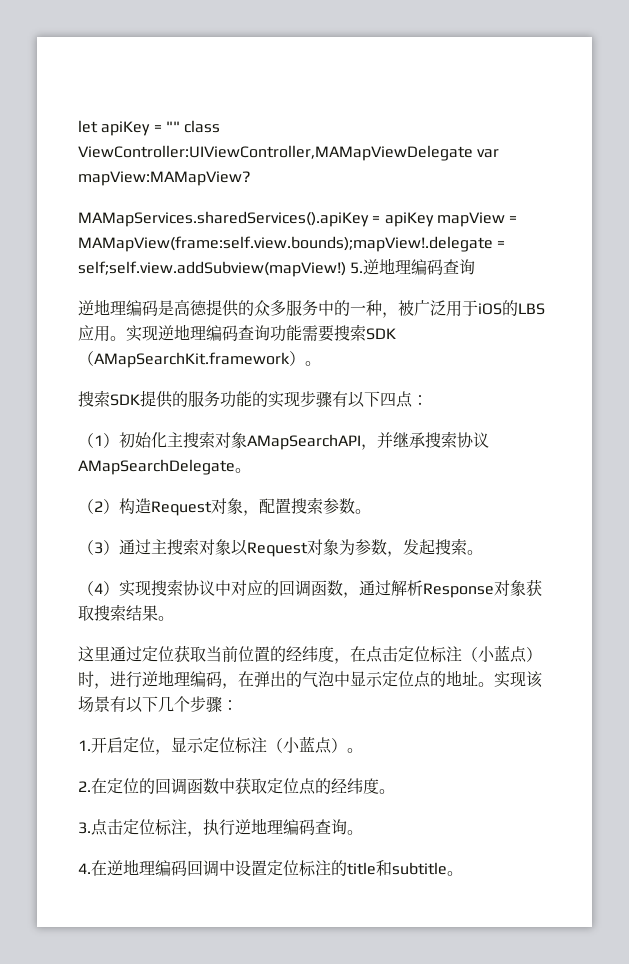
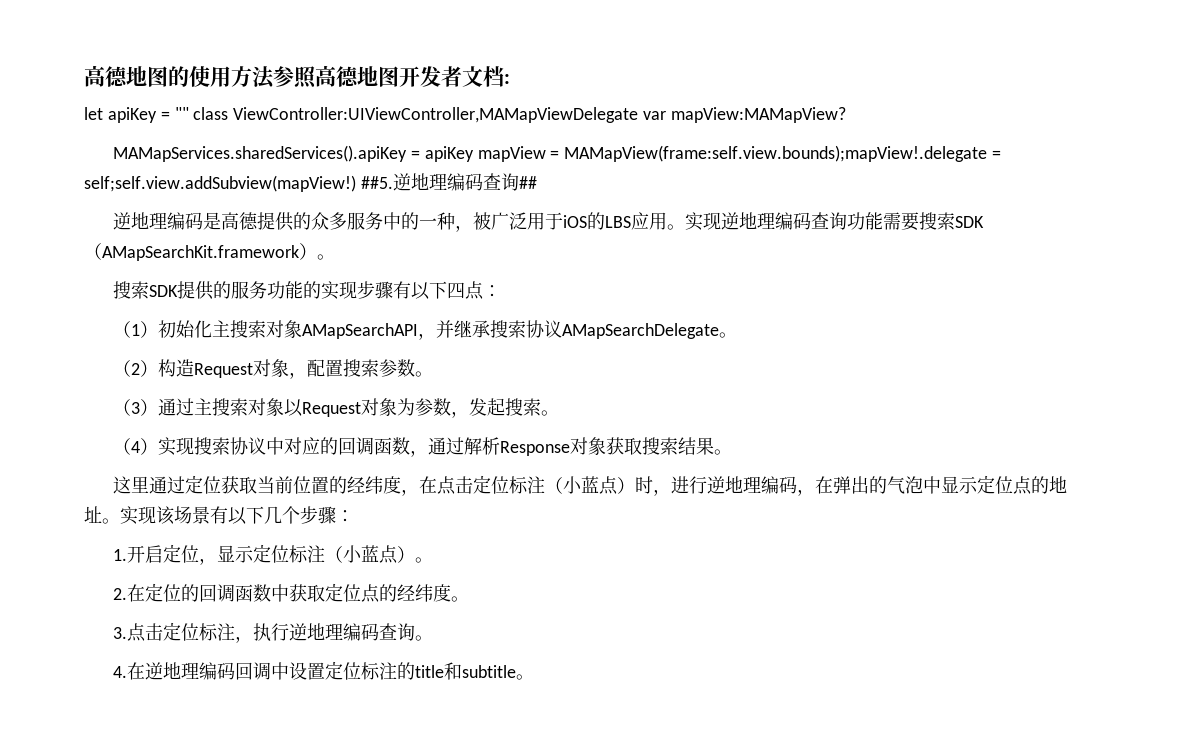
+ 高德地图的使用方法参照高德地图开发者文档:
- 5.逆地理编码查询
+ ##5.逆地理编码查询##

